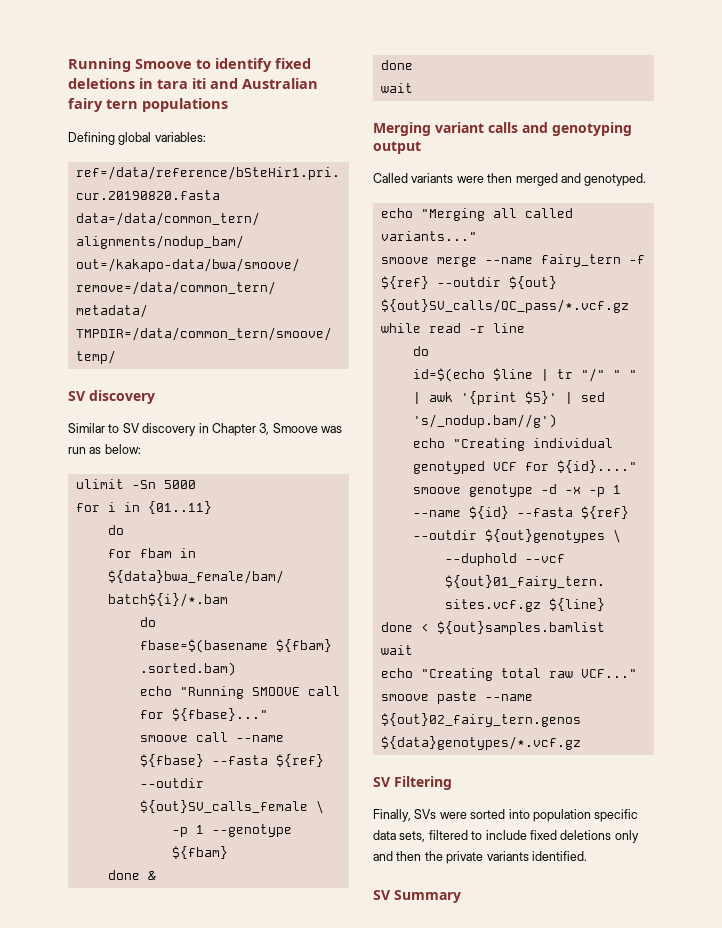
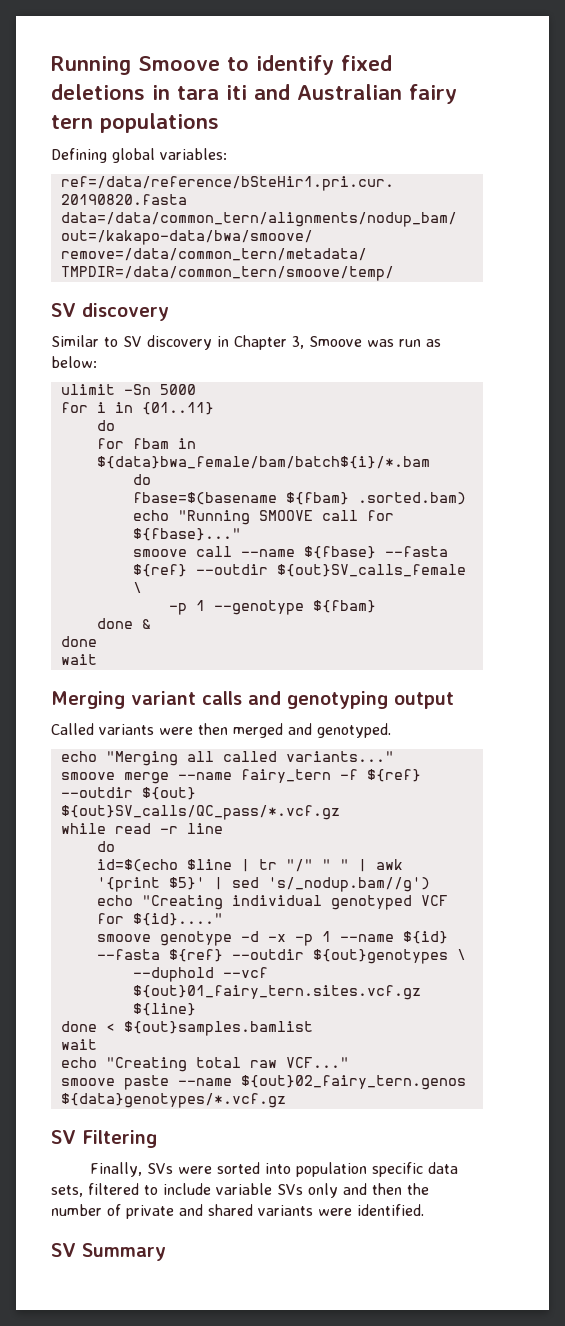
- Finally, SVs were sorted into population specific data sets, filtered to include fixed deletions only and then the private variants identified.
+ Finally, SVs were sorted into population specific data sets, filtered to include variable SVs only and then the number of private and shared variants were identified.

